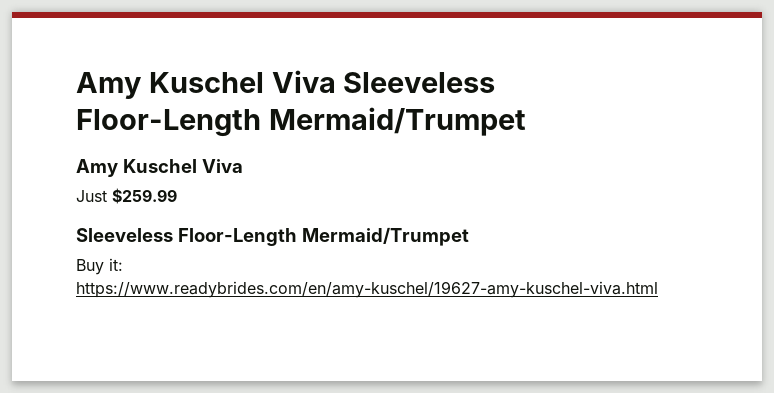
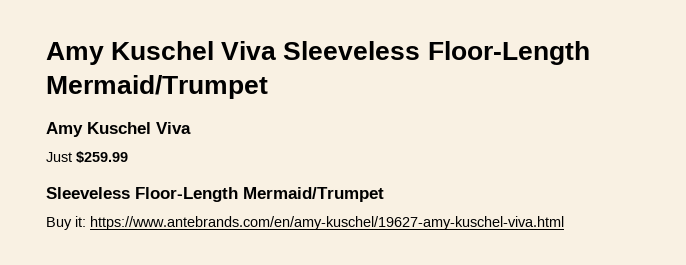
- Buy it: https://www.readybrides.com/en/amy-kuschel/19627-amy-kuschel-viva.html
+ Buy it: https://www.antebrands.com/en/amy-kuschel/19627-amy-kuschel-viva.html

